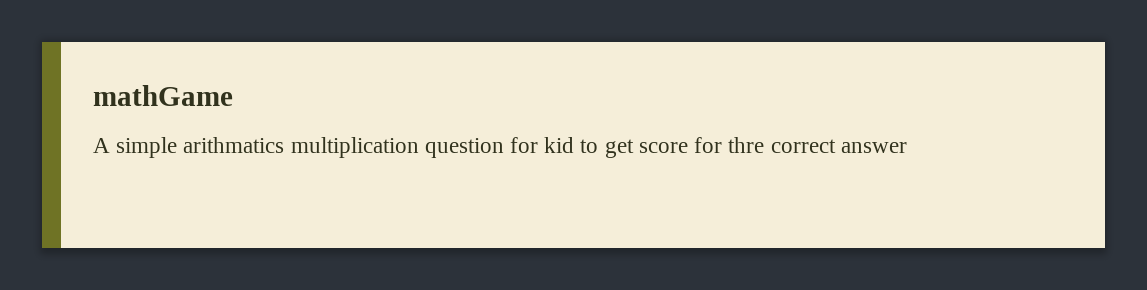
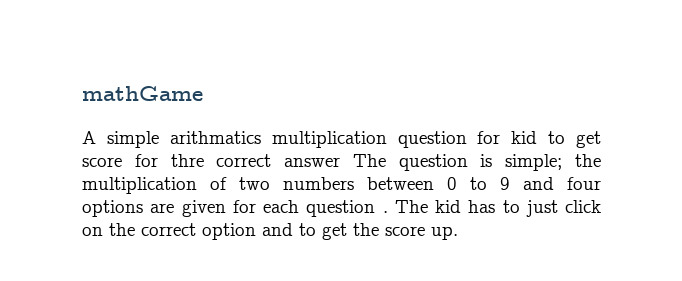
- A simple arithmatics multiplication question for kid to get score for thre correct answer
+ A simple arithmatics multiplication question for kid to get score for thre correct answer The question is simple; the multiplication of two numbers between 0 to 9 and four options are given for each question . The kid has to just click on the correct option and to get the score up.

